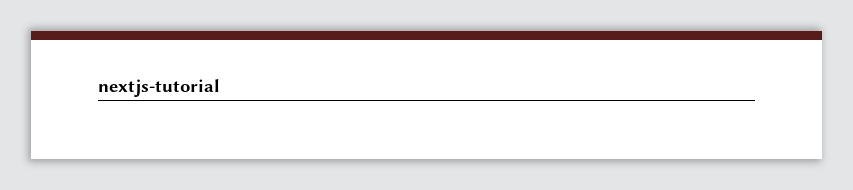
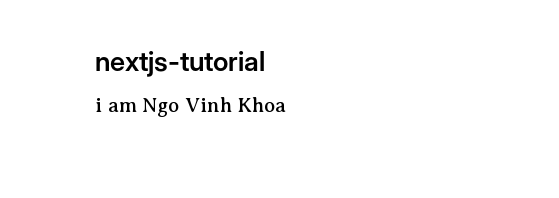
+ i am Ngo Vinh Khoa

